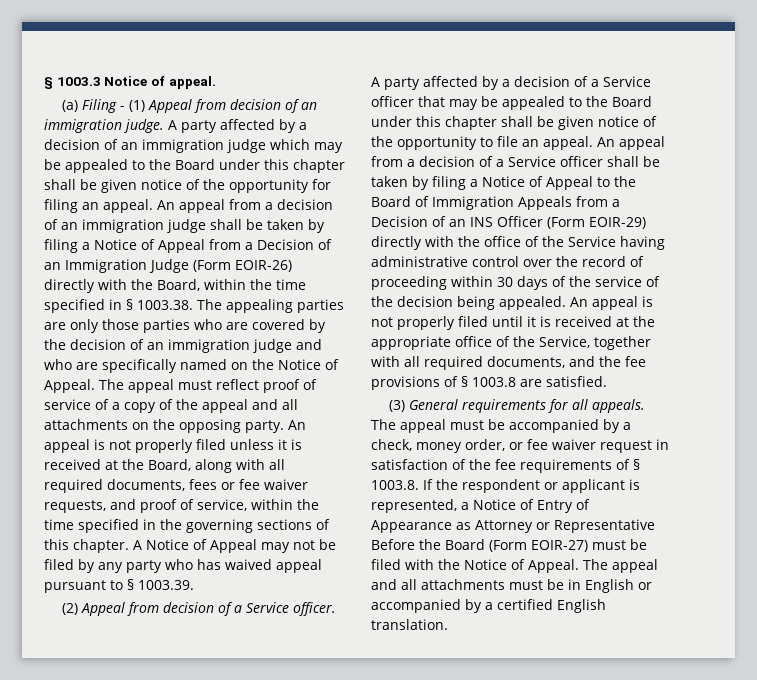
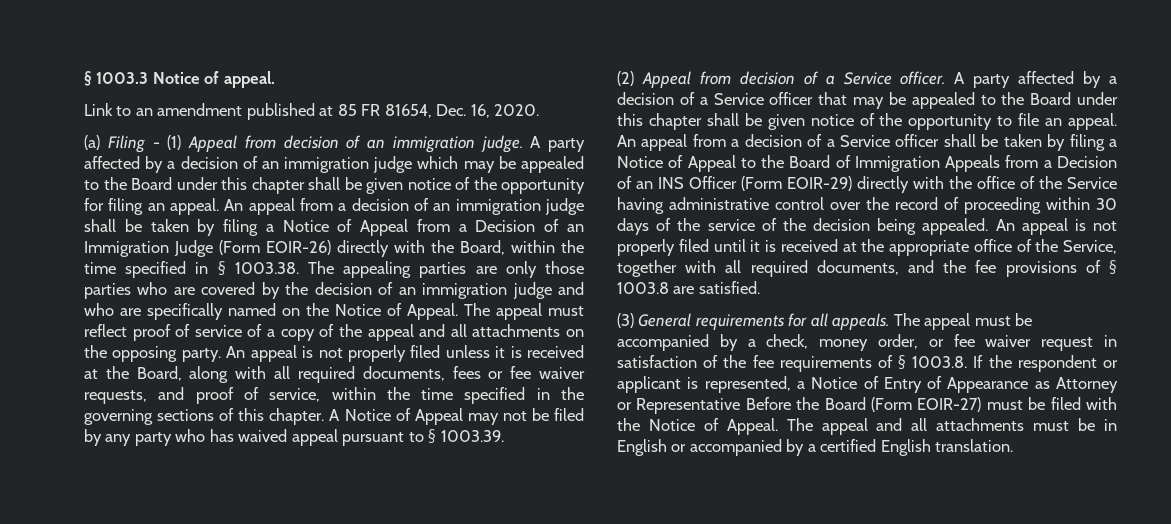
+ Link to an amendment published at 85 FR 81654, Dec. 16, 2020.

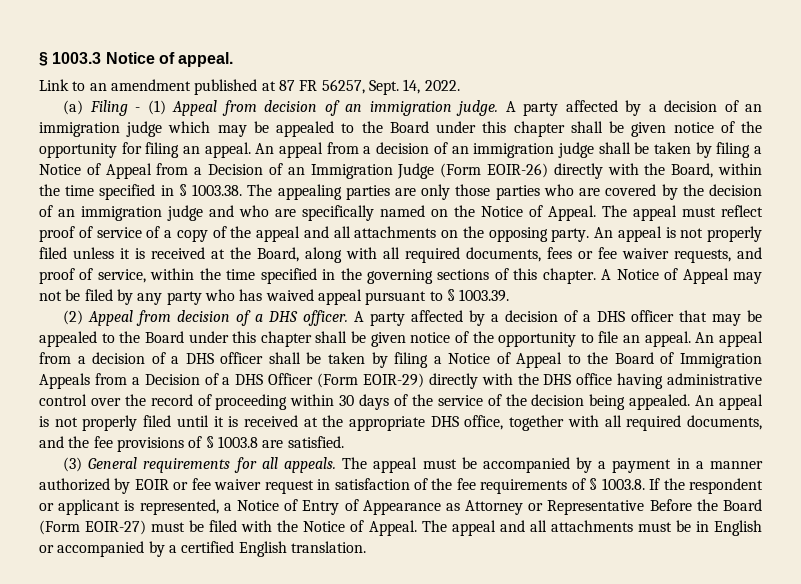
- Link to an amendment published at 85 FR 81654, Dec. 16, 2020.
+ Link to an amendment published at 87 FR 56257, Sept. 14, 2022.
- (2) Appeal from decision of a Service officer.
+ (2) Appeal from decision of a DHS officer.
- A party affected by a decision of a Service officer that may be appealed to the Board under this chapter shall be given notice of the opportunity to file an appeal.
+ A party affected by a decision of a DHS officer that may be appealed to the Board under this chapter shall be given notice of the opportunity to file an appeal.
- An appeal from a decision of a Service officer shall be taken by filing a Notice of Appeal to the Board of Immigration Appeals from a Decision of an INS Officer (Form EOIR-29) directly with the office of the Service having administrative control over the record of proceeding within 30 days of the service of the decision being appealed.
+ An appeal from a decision of a DHS officer shall be taken by filing a Notice of Appeal to the Board of Immigration Appeals from a Decision of a DHS Officer (Form EOIR-29) directly with the DHS office having administrative control over the record of proceeding within 30 days of the service of the decision being appealed.
- An appeal is not properly filed until it is received at the appropriate office of the Service, together with all required documents, and the fee provisions of § 1003.8 are satisfied.
+ An appeal is not properly filed until it is received at the appropriate DHS office, together with all required documents, and the fee provisions of § 1003.8 are satisfied.
- The appeal must be accompanied by a check, money order, or fee waiver request in satisfaction of the fee requirements of § 1003.8. If the respondent or applicant is represented, a Notice of Entry of Appearance as Attorney or Representative Before the Board (Form EOIR-27) must be filed with the Notice of Appeal.
+ The appeal must be accompanied by a payment in a manner authorized by EOIR or fee waiver request in satisfaction of the fee requirements of § 1003.8. If the respondent or applicant is represented, a Notice of Entry of Appearance as Attorney or Representative Before the Board (Form EOIR-27) must be filed with the Notice of Appeal.

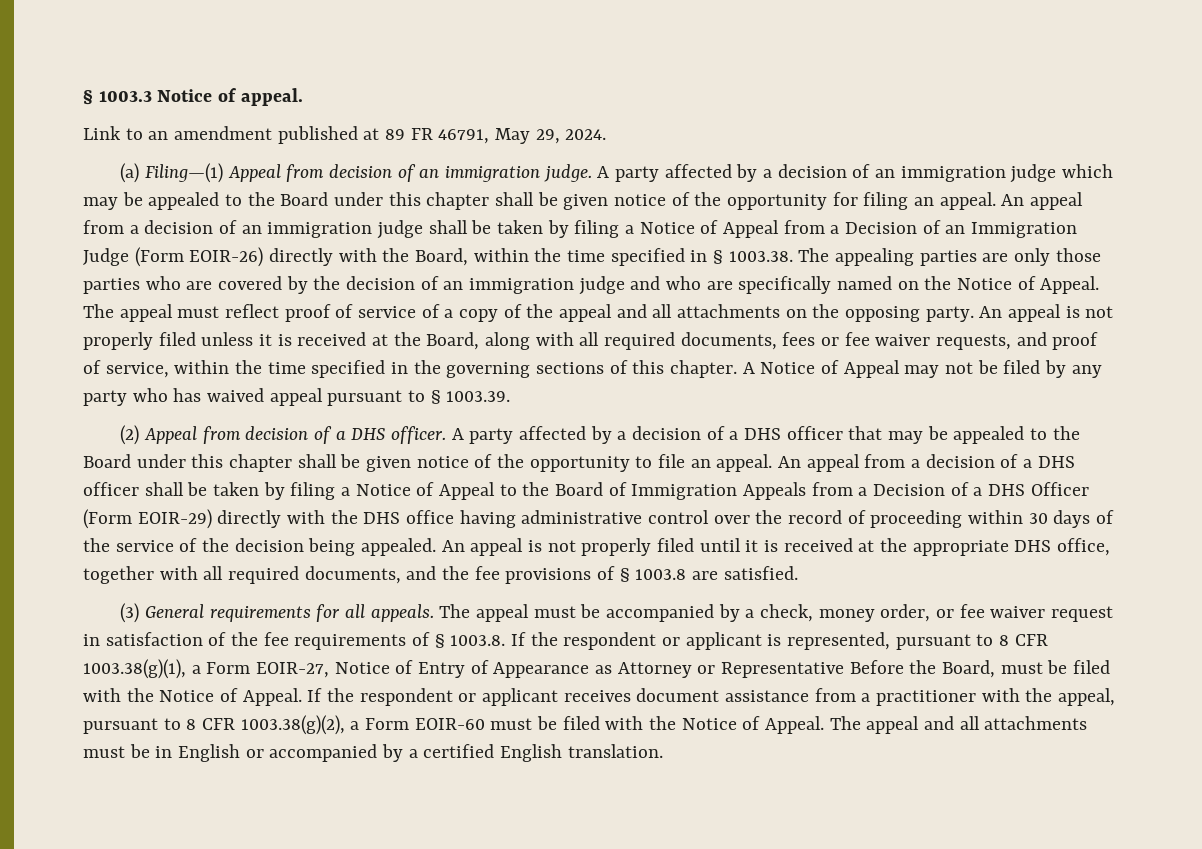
- Link to an amendment published at 87 FR 56257, Sept. 14, 2022.
- (a) Filing - (1) Appeal from decision of an immigration judge.
+ Link to an amendment published at 89 FR 46791, May 29, 2024.
+ (a) Filing—(1) Appeal from decision of an immigration judge.
- The appeal must be accompanied by a payment in a manner authorized by EOIR or fee waiver request in satisfaction of the fee requirements of § 1003.8. If the respondent or applicant is represented, a Notice of Entry of Appearance as Attorney or Representative Before the Board (Form EOIR-27) must be filed with the Notice of Appeal.
+ The appeal must be accompanied by a check, money order, or fee waiver request in satisfaction of the fee requirements of § 1003.8. If the respondent or applicant is represented, pursuant to 8 CFR 1003.38(g)(1), a Form EOIR-27, Notice of Entry of Appearance as Attorney or Representative Before the Board, must be filed with the Notice of Appeal. If the respondent or applicant receives document assistance from a practitioner with the appeal, pursuant to 8 CFR 1003.38(g)(2), a Form EOIR-60 must be filed with the Notice of Appeal.

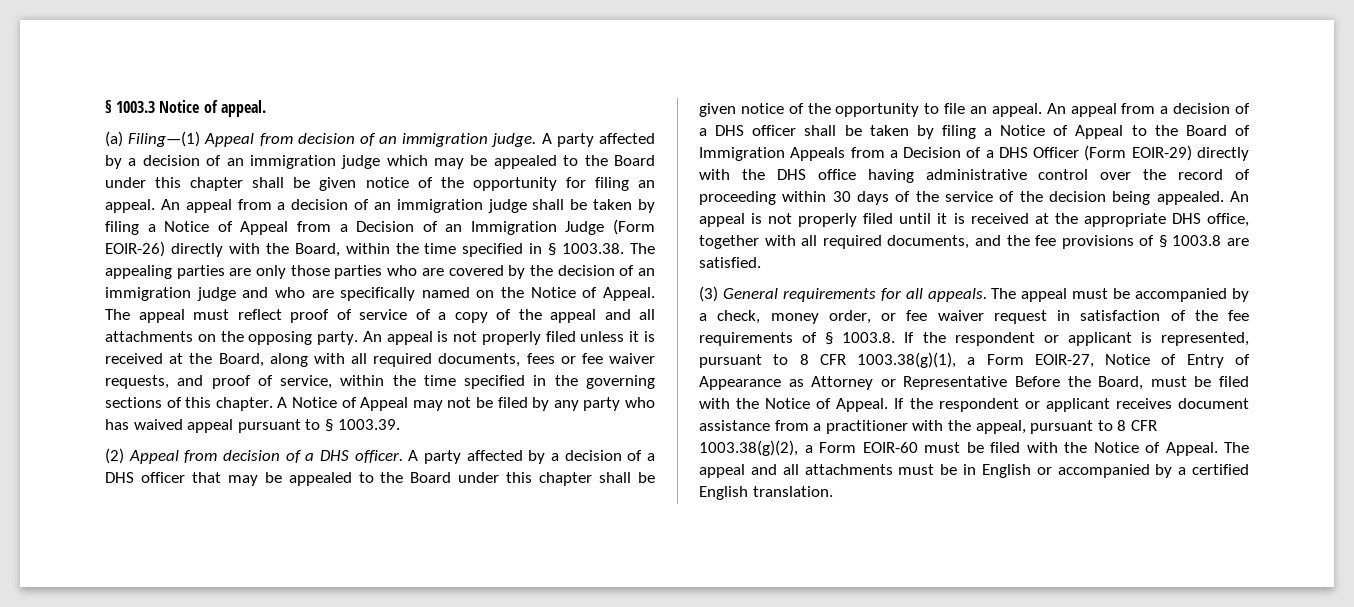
- Link to an amendment published at 89 FR 46791, May 29, 2024.

